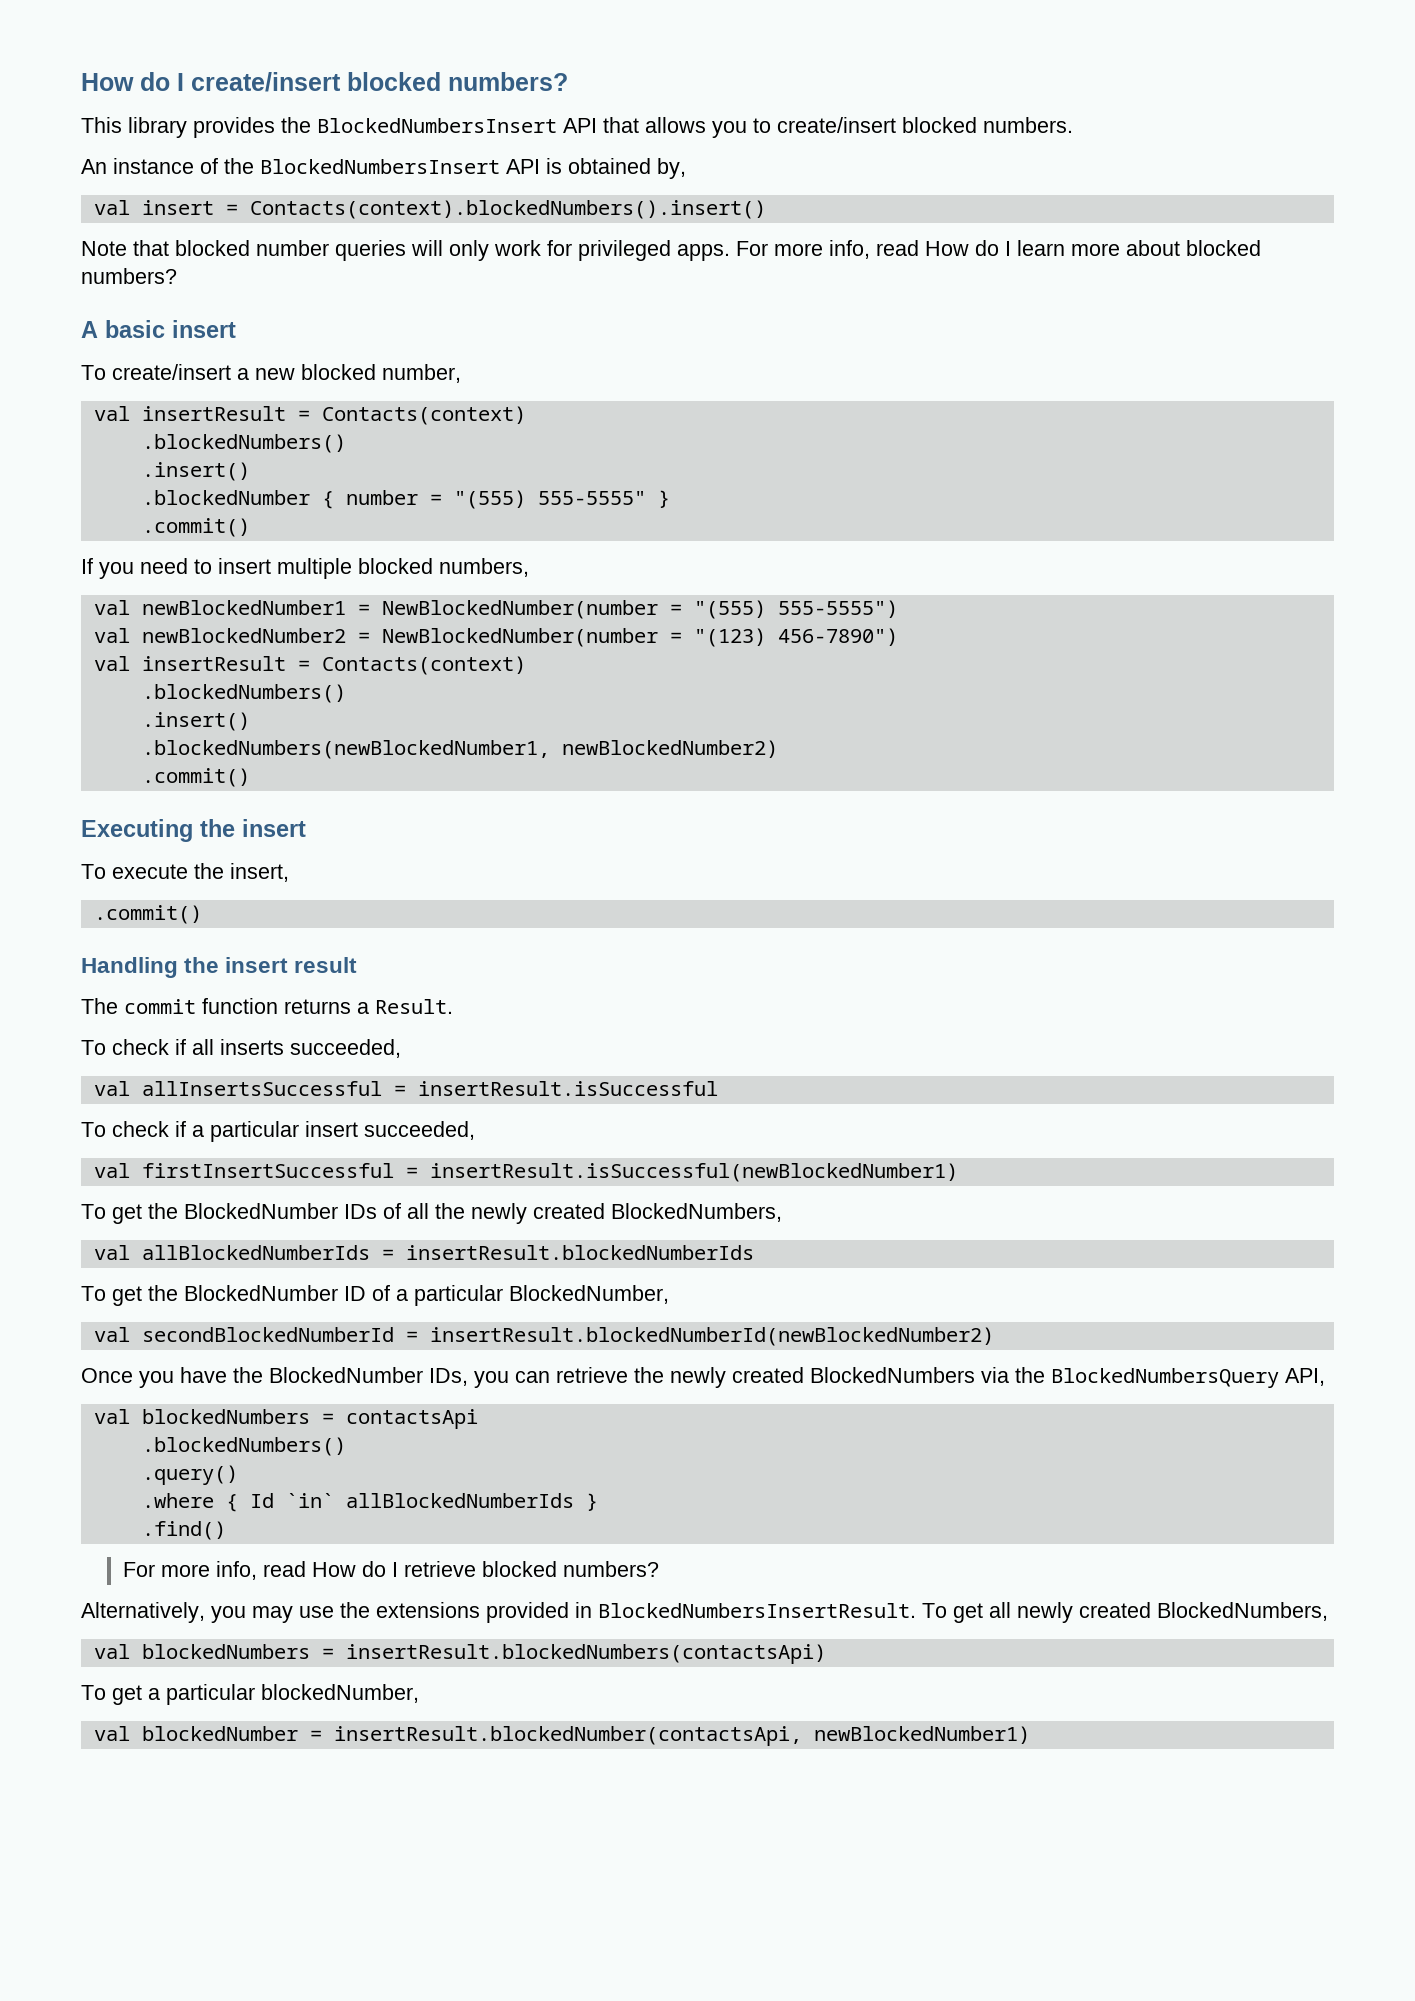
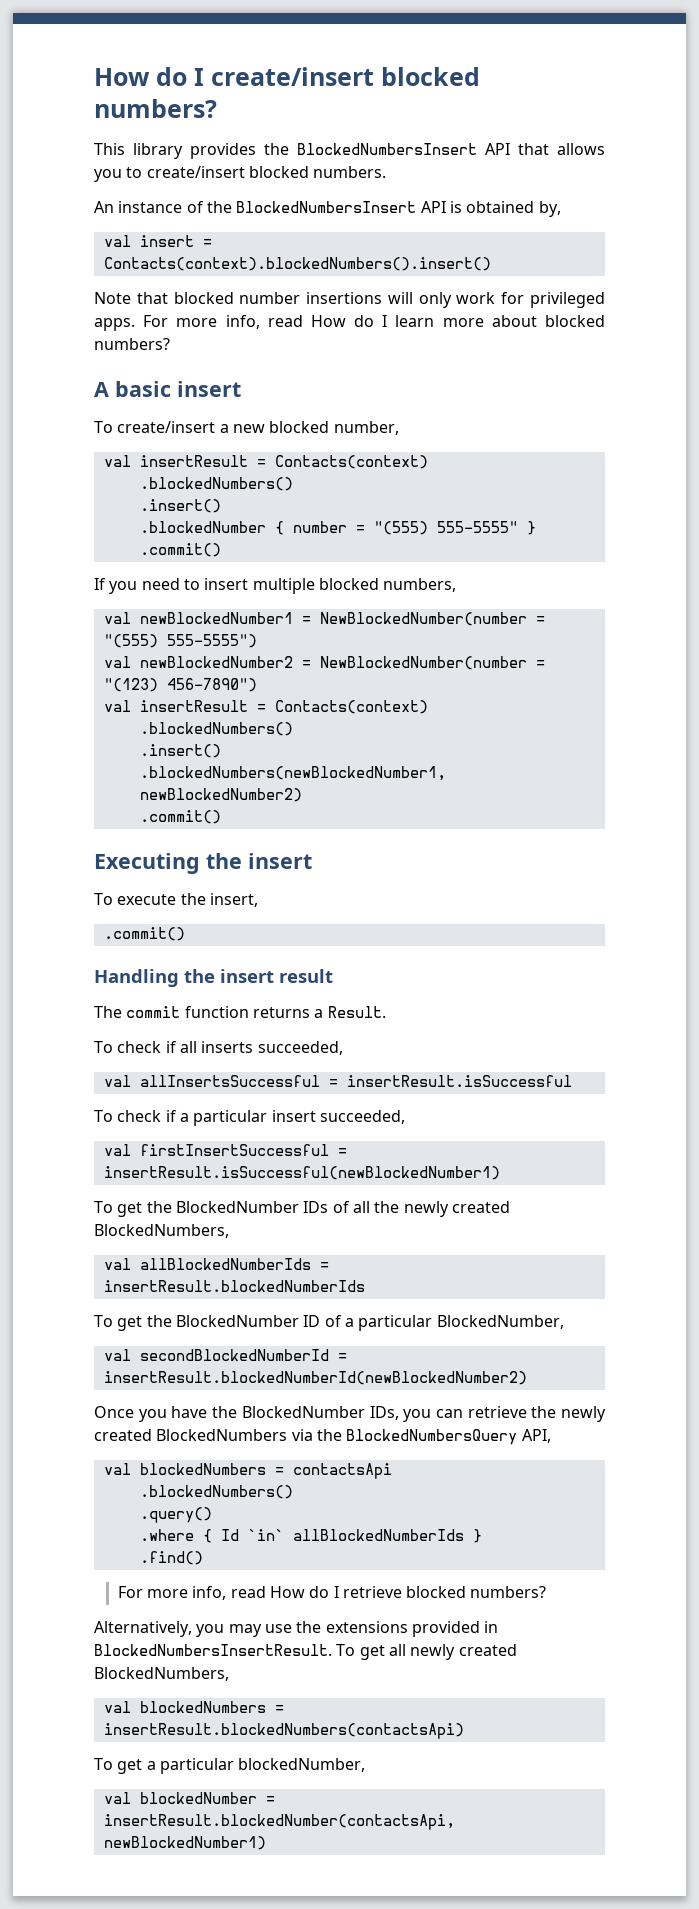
- Note that blocked number queries will only work for privileged apps.
+ Note that blocked number insertions will only work for privileged apps.

